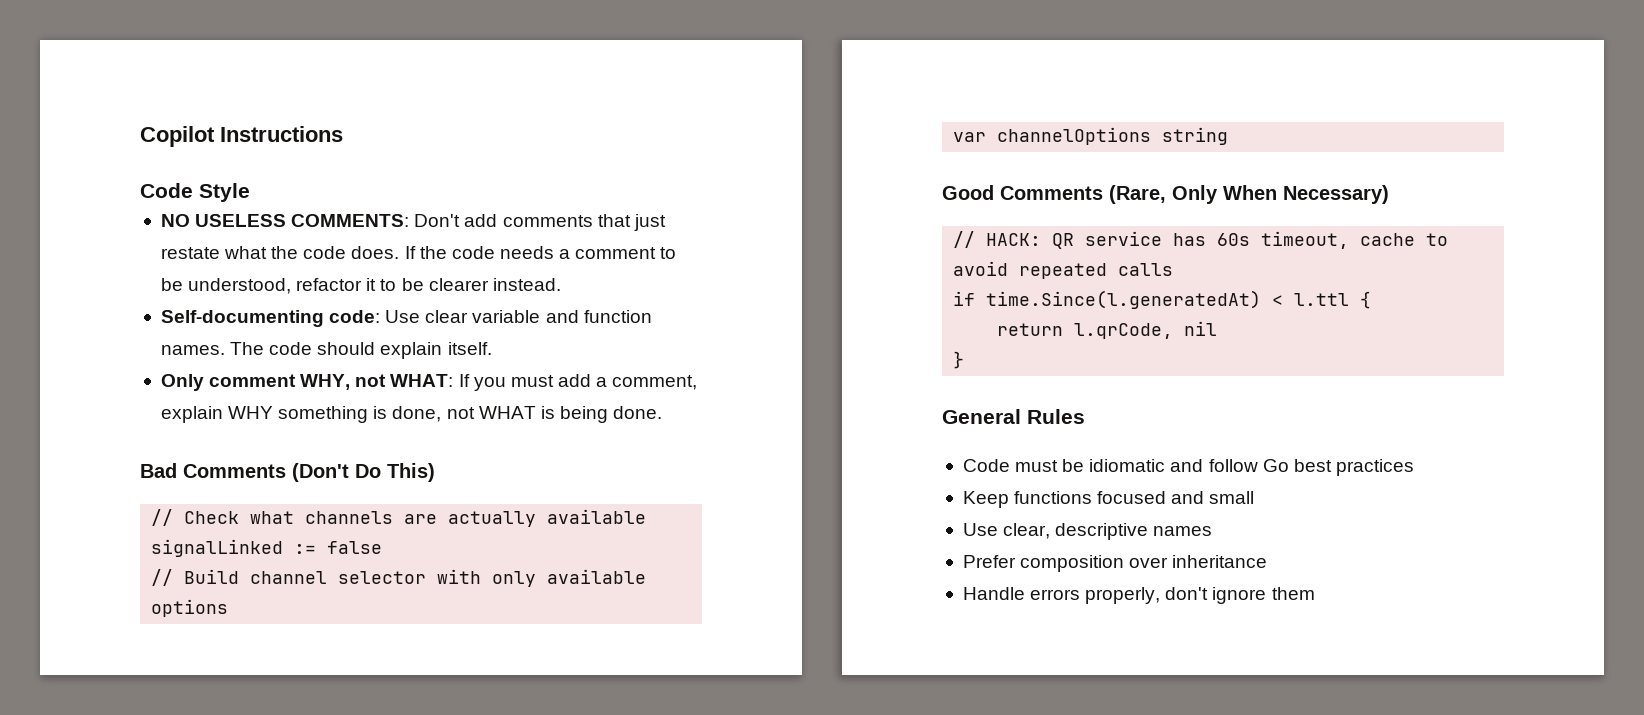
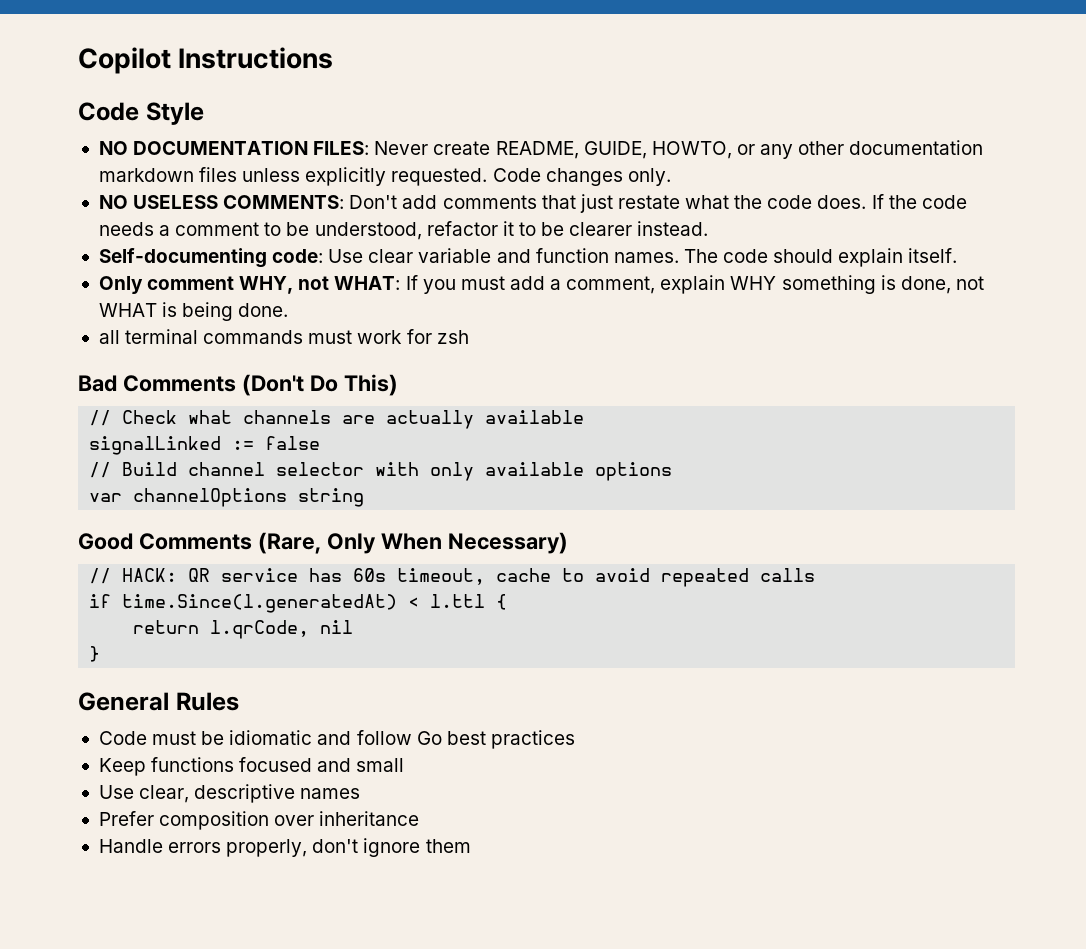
+ NO DOCUMENTATION FILES: Never create README, GUIDE, HOWTO, or any other documentation markdown files unless explicitly requested. Code changes only.
+ all terminal commands must work for zsh

